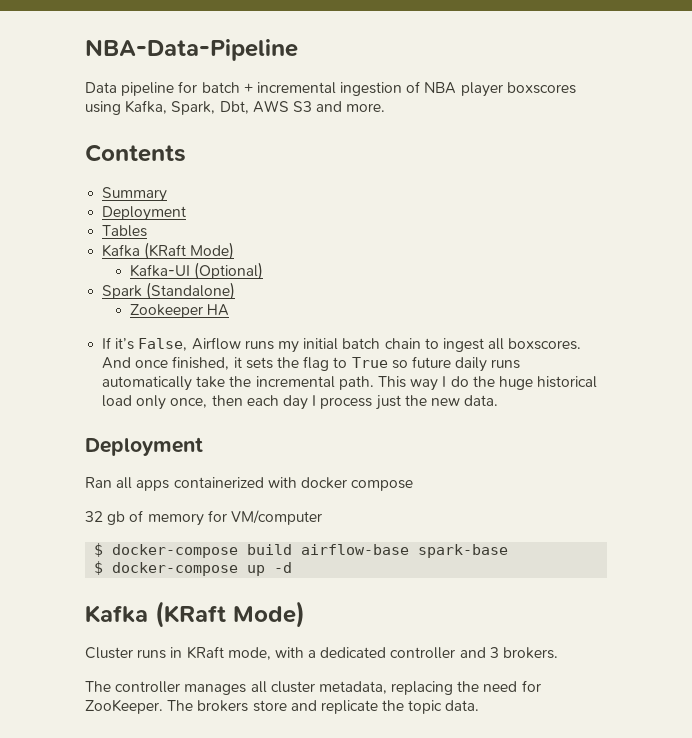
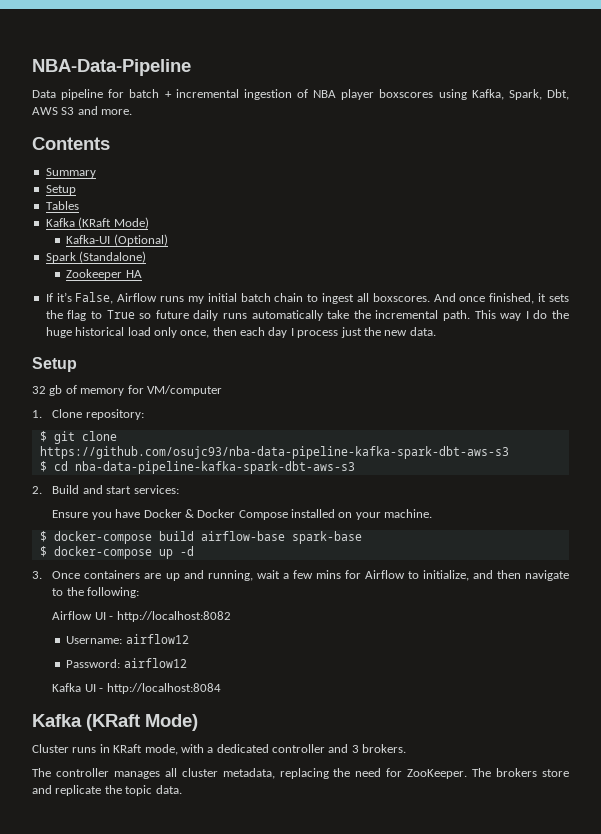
  Summary
- Deployment
+ Setup
  This way I do the huge historical load only once, then each day I process just the new data.
- Deployment
- Ran all apps containerized with docker compose
+ Setup
+ 1. Clone repository:
+ $ git clone https://github.com/osujc93/nba-data-pipeline-kafka-spark-dbt-aws-s3
+ $ cd nba-data-pipeline-kafka-spark-dbt-aws-s3
+ 2. Build and start services:
+ Ensure you have Docker & Docker Compose installed on your machine.
+ 3. Once containers are up and running, wait a few mins for Airflow to initialize, and then navigate to the following:
+ Airflow UI - http://localhost:8082
+ Username: airflow12
+ Password: airflow12
+ Kafka UI - http://localhost:8084

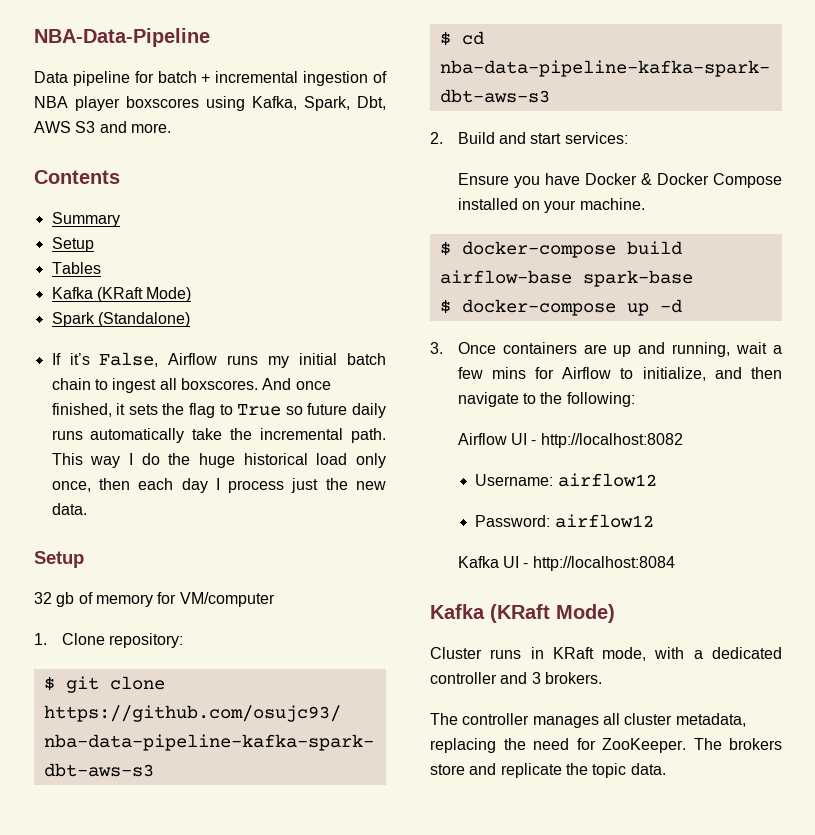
- Kafka-UI (Optional)
- Zookeeper HA

